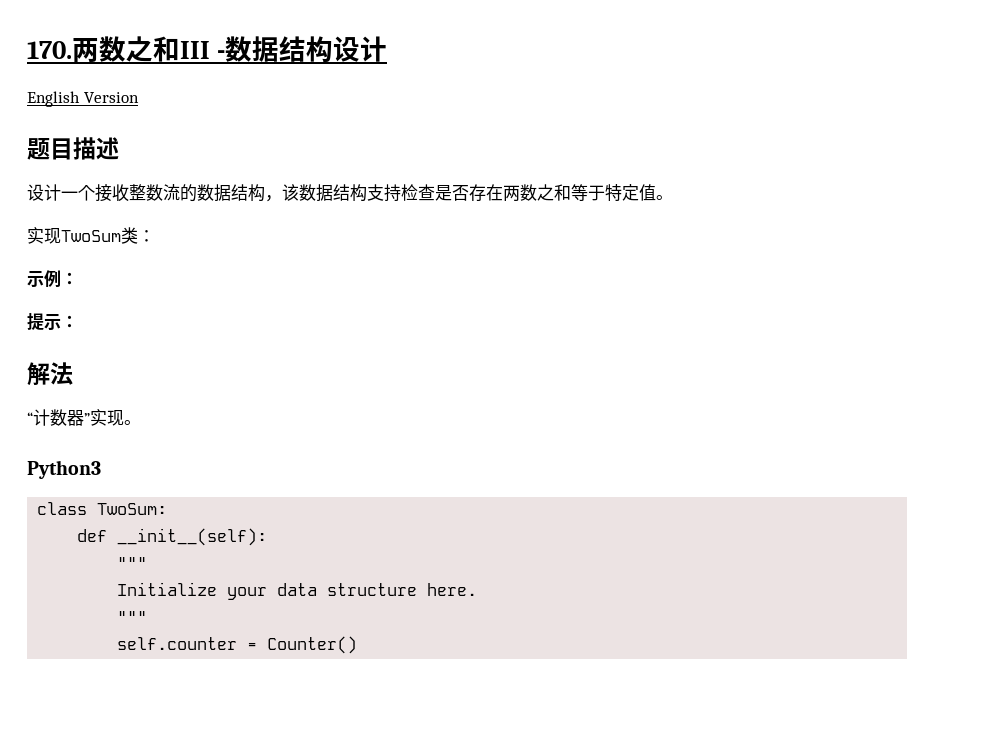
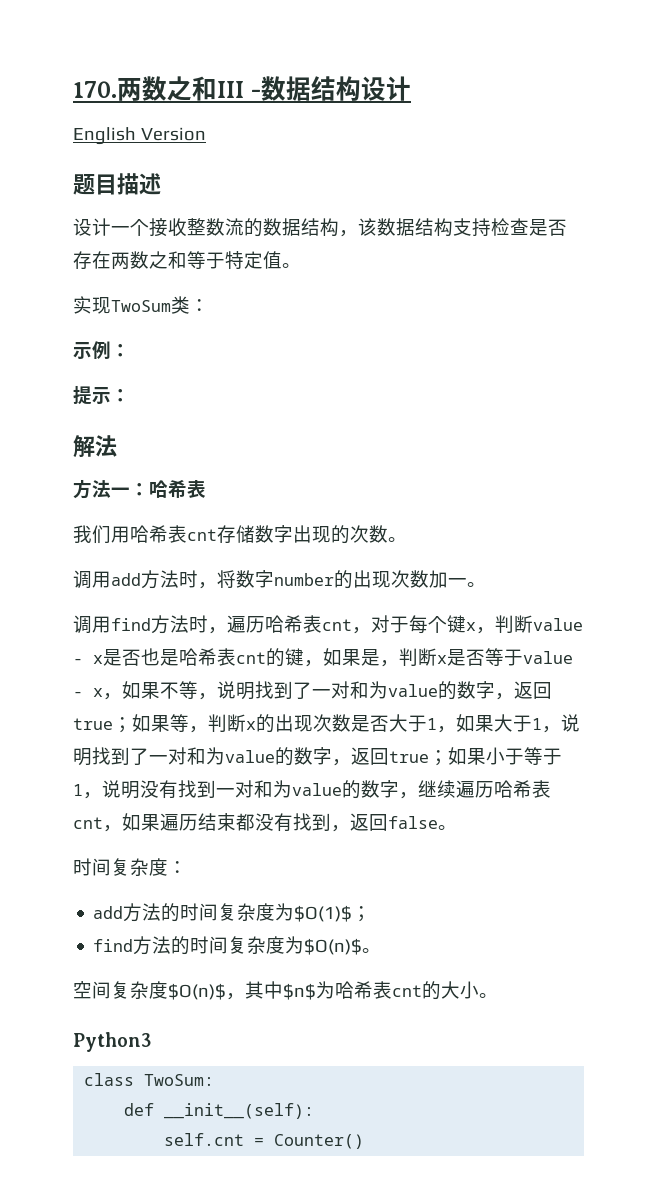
- “计数器”实现。
+ 方法一：哈希表
+ 我们用哈希表cnt存储数字出现的次数。
+ 调用add方法时，将数字number的出现次数加一。
+ 调用find方法时，遍历哈希表cnt，对于每个键x，判断value - x是否也是哈希表cnt的键，如果是，判断x是否等于value - x，如果不等，说明找到了一对和为value的数字，返回true；如果等，判断x的出现次数是否大于1，如果大于1，说明找到了一对和为value的数字，返回true；如果小于等于1，说明没有找到一对和为value的数字，继续遍历哈希表cnt，如果遍历结束都没有找到，返回false。
+ 时间复杂度：
+ add方法的时间复杂度为$O(1)$；
+ find方法的时间复杂度为$O(n)$。
+ 空间复杂度$O(n)$，其中$n$为哈希表cnt的大小。
  def __init__(self):
- """
- Initialize your data structure here.
- """
- self.counter = Counter()
+ self.cnt = Counter()

